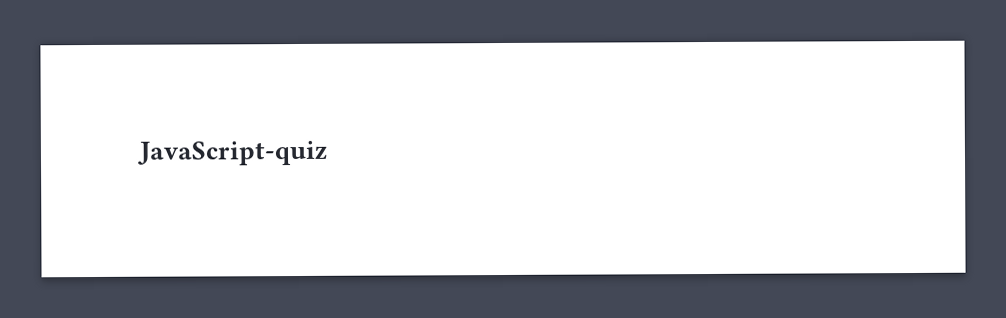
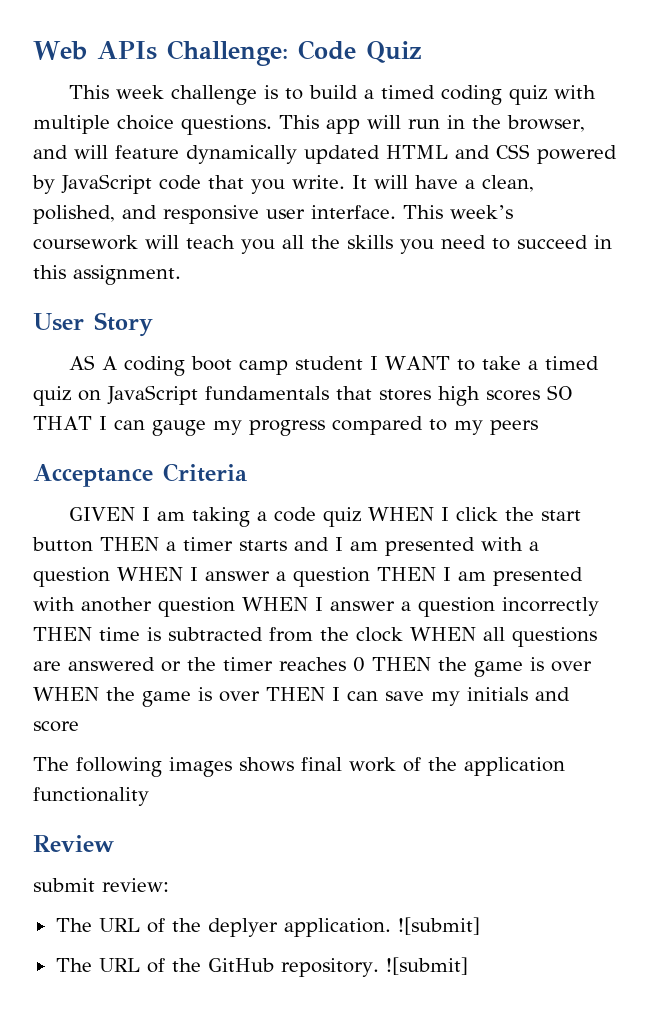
- JavaScript-quiz
+ Web APIs Challenge: Code Quiz
+ This week challenge is to build a timed coding quiz with multiple choice questions. This app will run in the browser, and will feature dynamically updated HTML and CSS powered by JavaScript code that you write. It will have a clean, polished, and responsive user interface. This week’s coursework will teach you all the skills you need to succeed in this assignment.
+ User Story
+ AS A coding boot camp student I WANT to take a timed quiz on JavaScript fundamentals that stores high scores SO THAT I can gauge my progress compared to my peers
+ Acceptance Criteria
+ GIVEN I am taking a code quiz WHEN I click the start button THEN a timer starts and I am presented with a question WHEN I answer a question THEN I am presented with another question WHEN I answer a question incorrectly THEN time is subtracted from the clock WHEN all questions are answered or the timer reaches 0 THEN the game is over WHEN the game is over THEN I can save my initials and score
+ The following images shows final work of the application functionality
+ Review
+ submit review:
+ The URL of the deplyer application. ![submit]
+ The URL of the GitHub repository. ![submit]

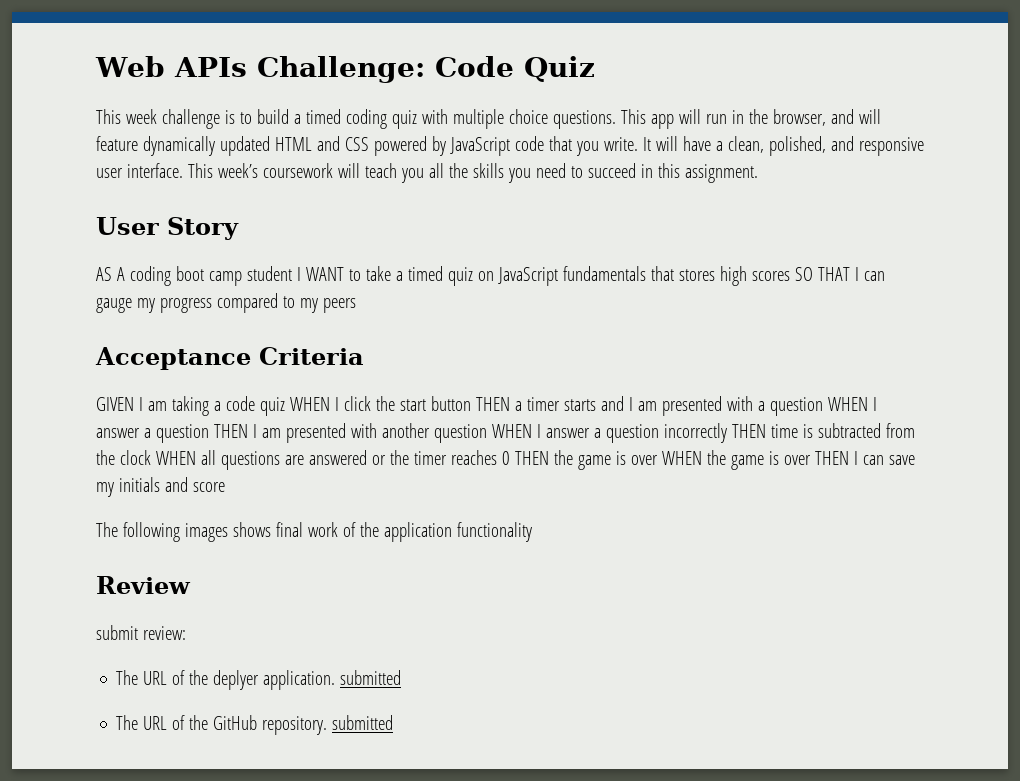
- The URL of the deplyer application. ![submit]
+ The URL of the deplyer application. submitted
- The URL of the GitHub repository. ![submit]
+ The URL of the GitHub repository. submitted

